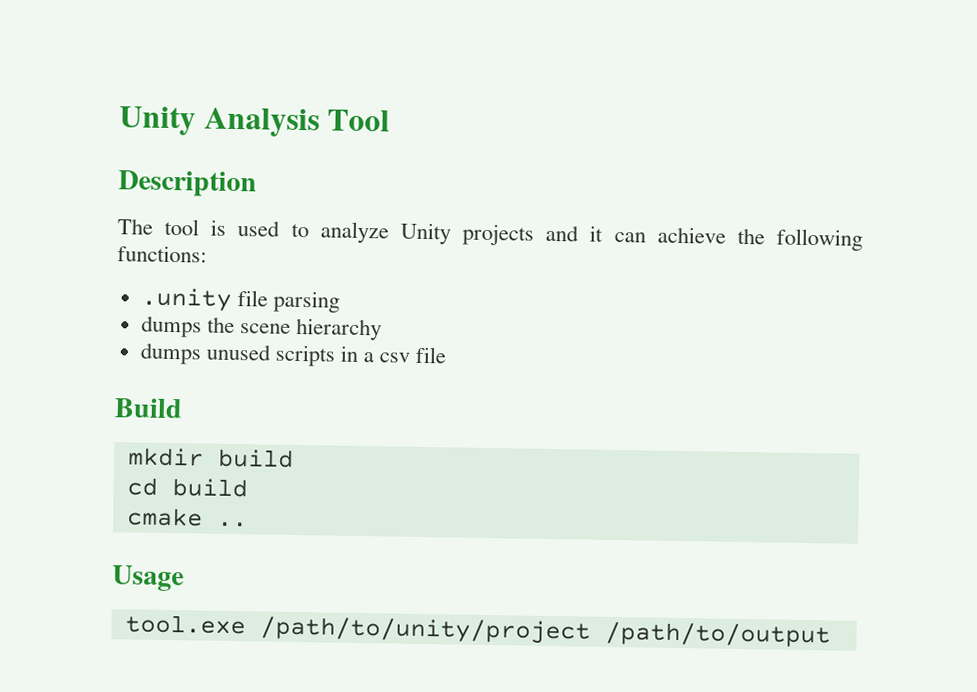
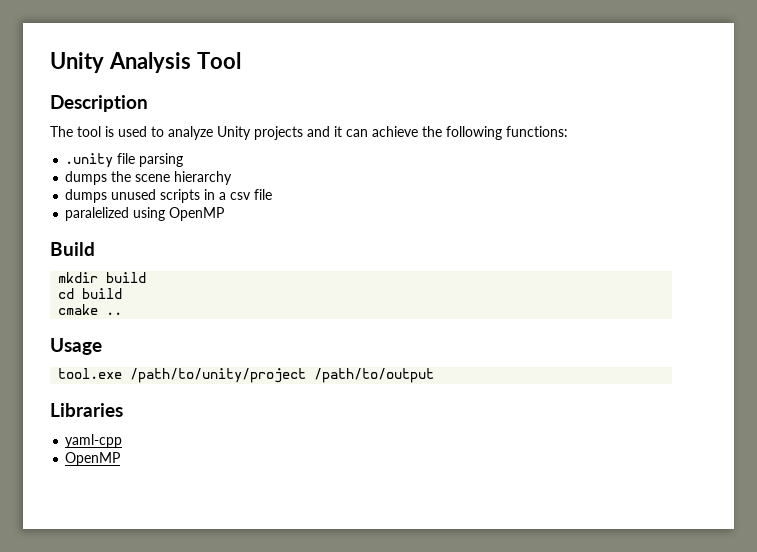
+ paralelized using OpenMP
+ Libraries
+ yaml-cpp
+ OpenMP

